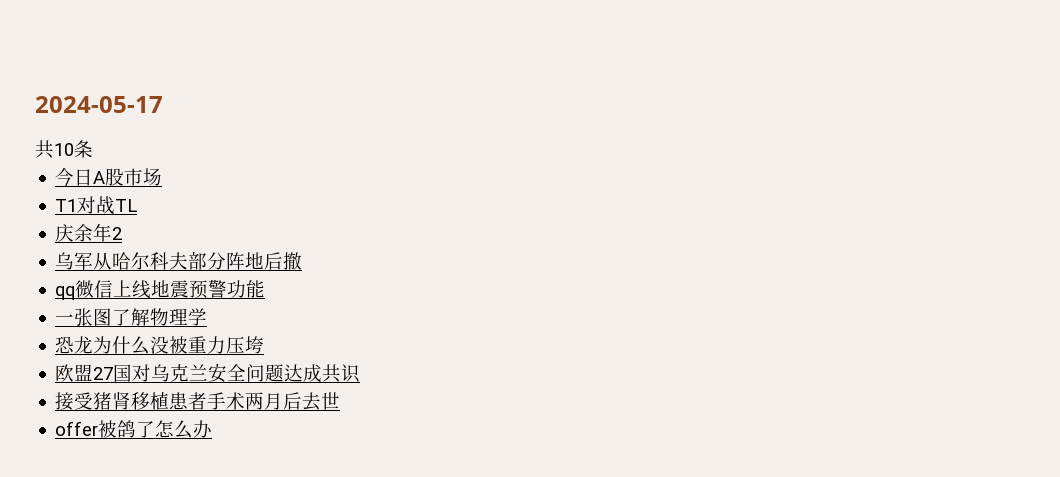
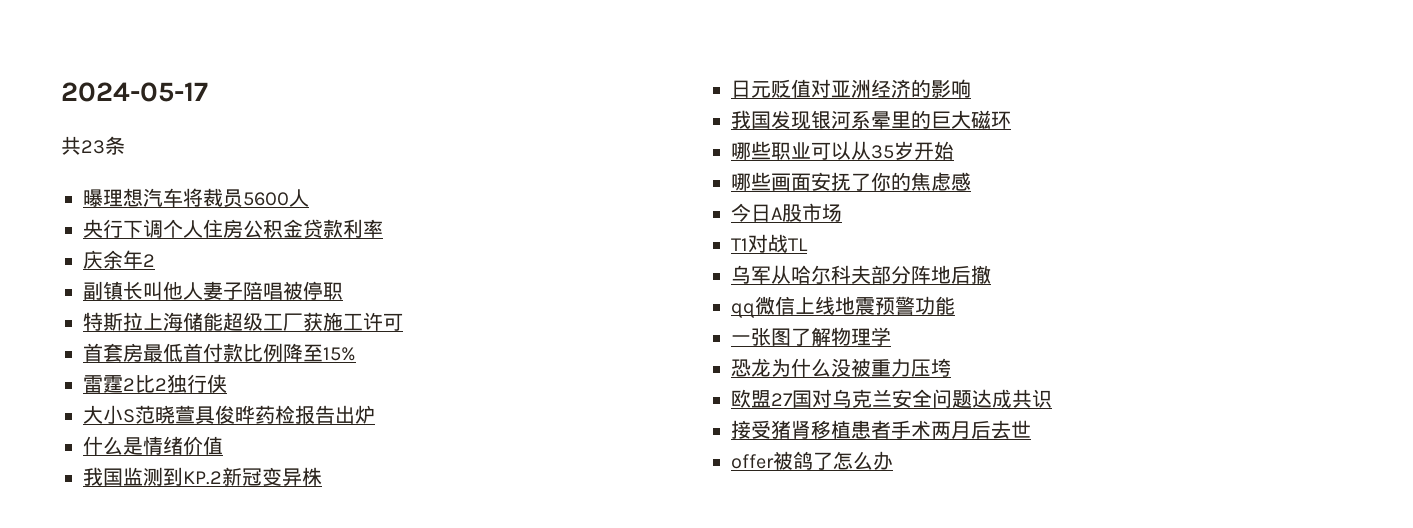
- 共10条
+ 共23条
+ 曝理想汽车将裁员5600人
+ 央行下调个人住房公积金贷款利率
+ 庆余年2
+ 副镇长叫他人妻子陪唱被停职
+ 特斯拉上海储能超级工厂获施工许可
+ 首套房最低首付款比例降至15%
+ 雷霆2比2独行侠
+ 大小S范晓萱具俊晔药检报告出炉
+ 什么是情绪价值
+ 我国监测到KP.2新冠变异株
+ 日元贬值对亚洲经济的影响
+ 我国发现银河系晕里的巨大磁环
+ 哪些职业可以从35岁开始
+ 哪些画面安抚了你的焦虑感
- 庆余年2

